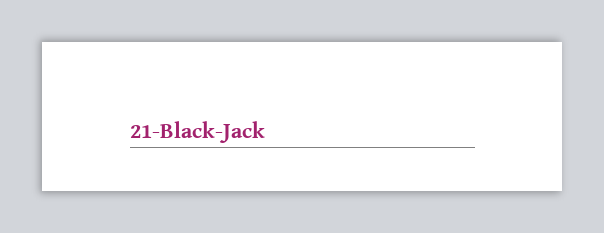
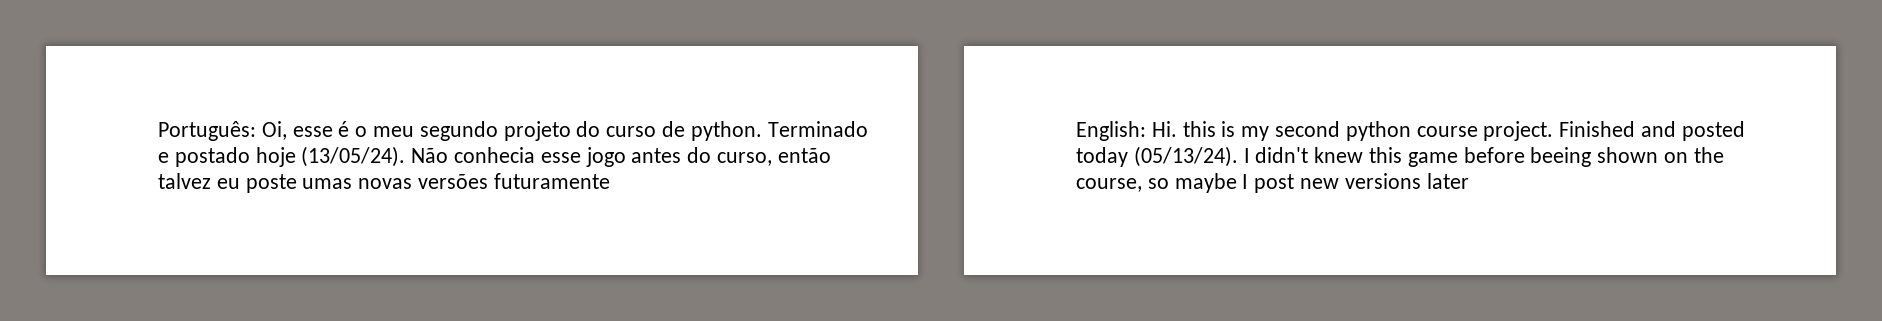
- 21-Black-Jack
+ Português: Oi, esse é o meu segundo projeto do curso de python. Terminado e postado hoje (13/05/24). Não conhecia esse jogo antes do curso, então talvez eu poste umas novas versões futuramente
+ English: Hi. this is my second python course project. Finished and posted today (05/13/24). I didn't knew this game before beeing shown on the course, so maybe I post new versions later

